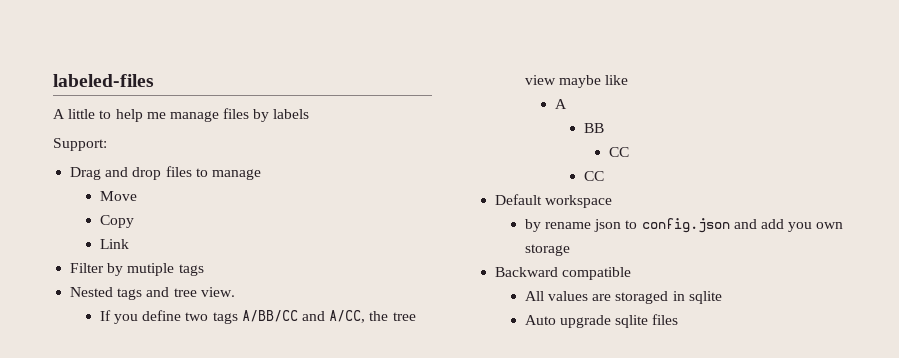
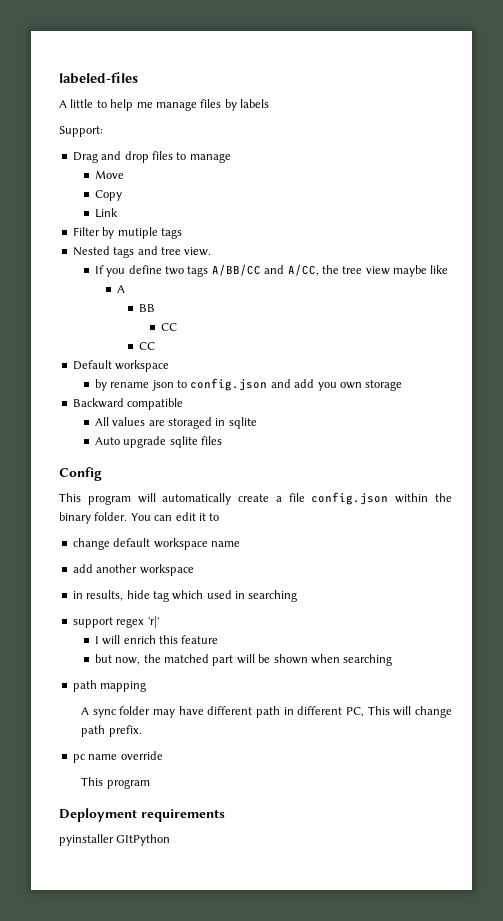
+ Config
+ This program will automatically create a file config.json within the binary folder. You can edit it to
+ change default workspace name
+ add another workspace
+ in results, hide tag which used in searching
+ support regex 'r|'
+ I will enrich this feature
+ but now, the matched part will be shown when searching
+ path mapping
+ A sync folder may have different path in different PC, This will change path prefix.
+ pc name override
+ This program
+ Deployment requirements
+ pyinstaller GItPython

